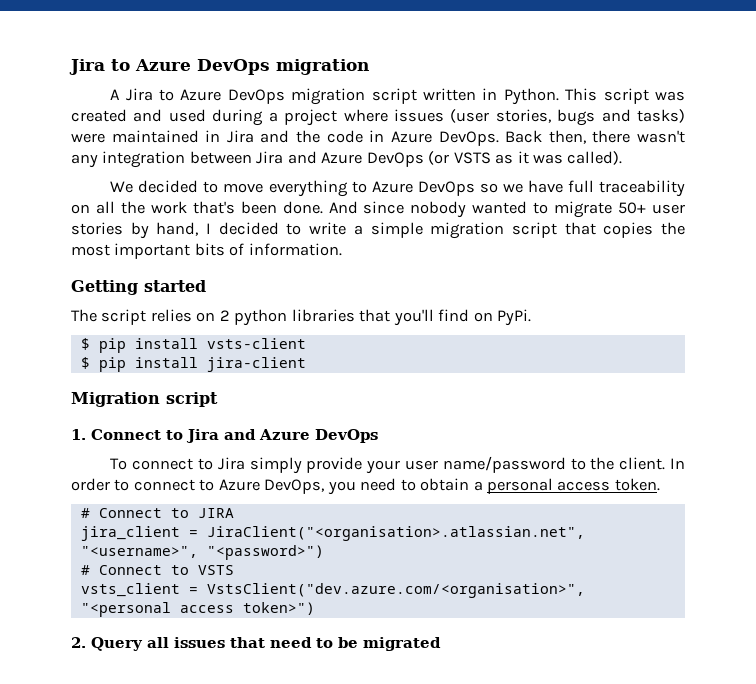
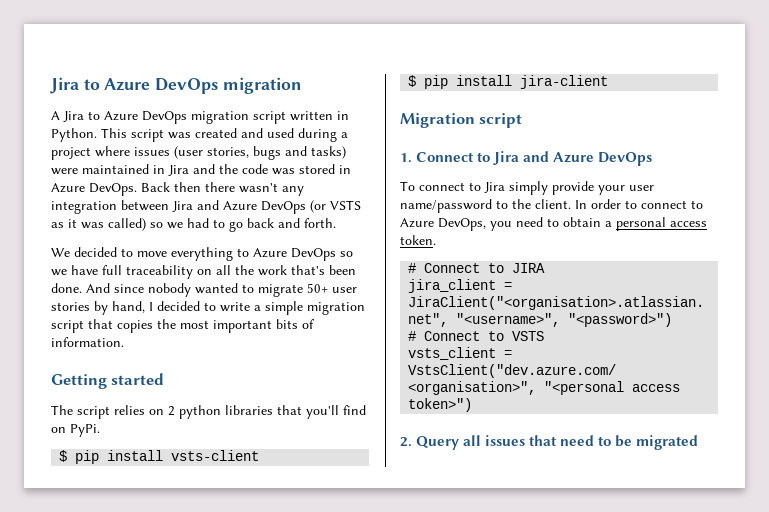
- This script was created and used during a project where issues (user stories, bugs and tasks) were maintained in Jira and the code in Azure DevOps.
+ This script was created and used during a project where issues (user stories, bugs and tasks) were maintained in Jira and the code was stored in Azure DevOps.
- Back then, there wasn't any integration between Jira and Azure DevOps (or VSTS as it was called).
+ Back then there wasn't any integration between Jira and Azure DevOps (or VSTS as it was called) so we had to go back and forth.

